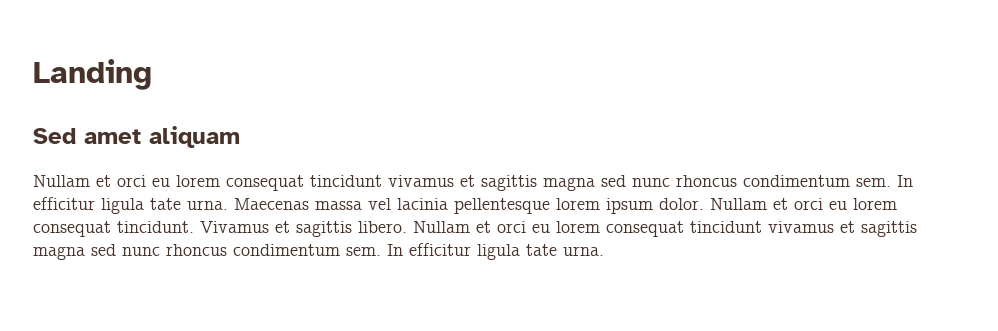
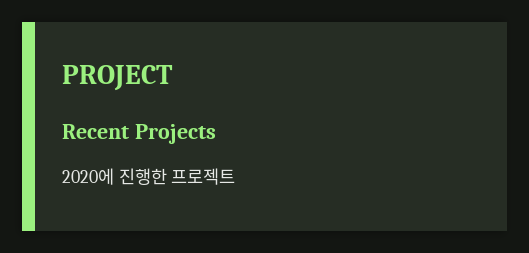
- Landing
- Sed amet aliquam
- Nullam et orci eu lorem consequat tincidunt vivamus et sagittis magna sed nunc rhoncus condimentum sem. In efficitur ligula tate urna. Maecenas massa vel lacinia pellentesque lorem ipsum dolor. Nullam et orci eu lorem consequat tincidunt. Vivamus et sagittis libero. Nullam et orci eu lorem consequat tincidunt vivamus et sagittis magna sed nunc rhoncus condimentum sem. In efficitur ligula tate urna.
+ PROJECT
+ Recent Projects
+ 2020에 진행한 프로젝트

